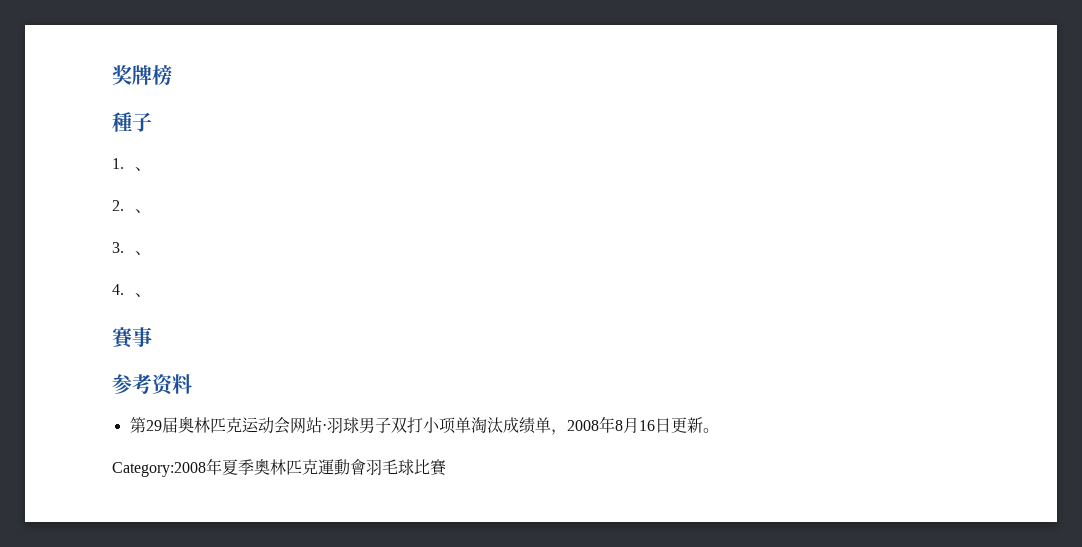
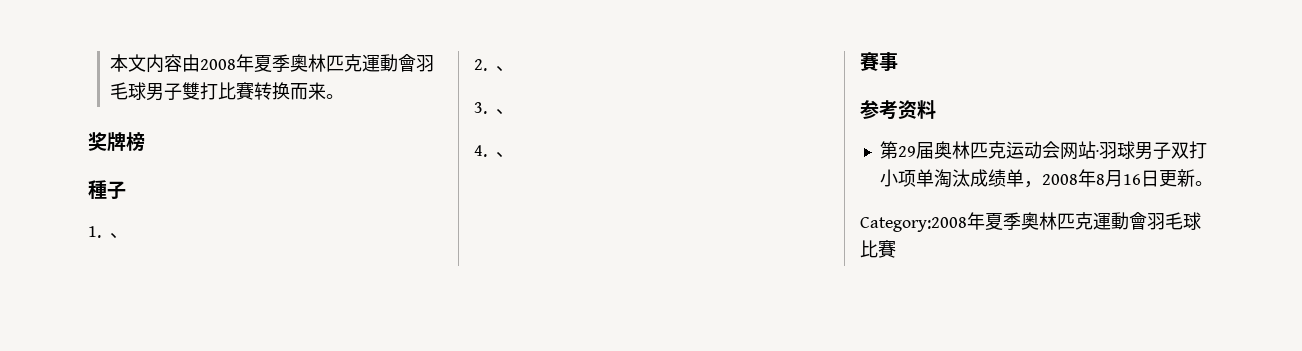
+ 本文内容由2008年夏季奧林匹克運動會羽毛球男子雙打比賽转换而来。

